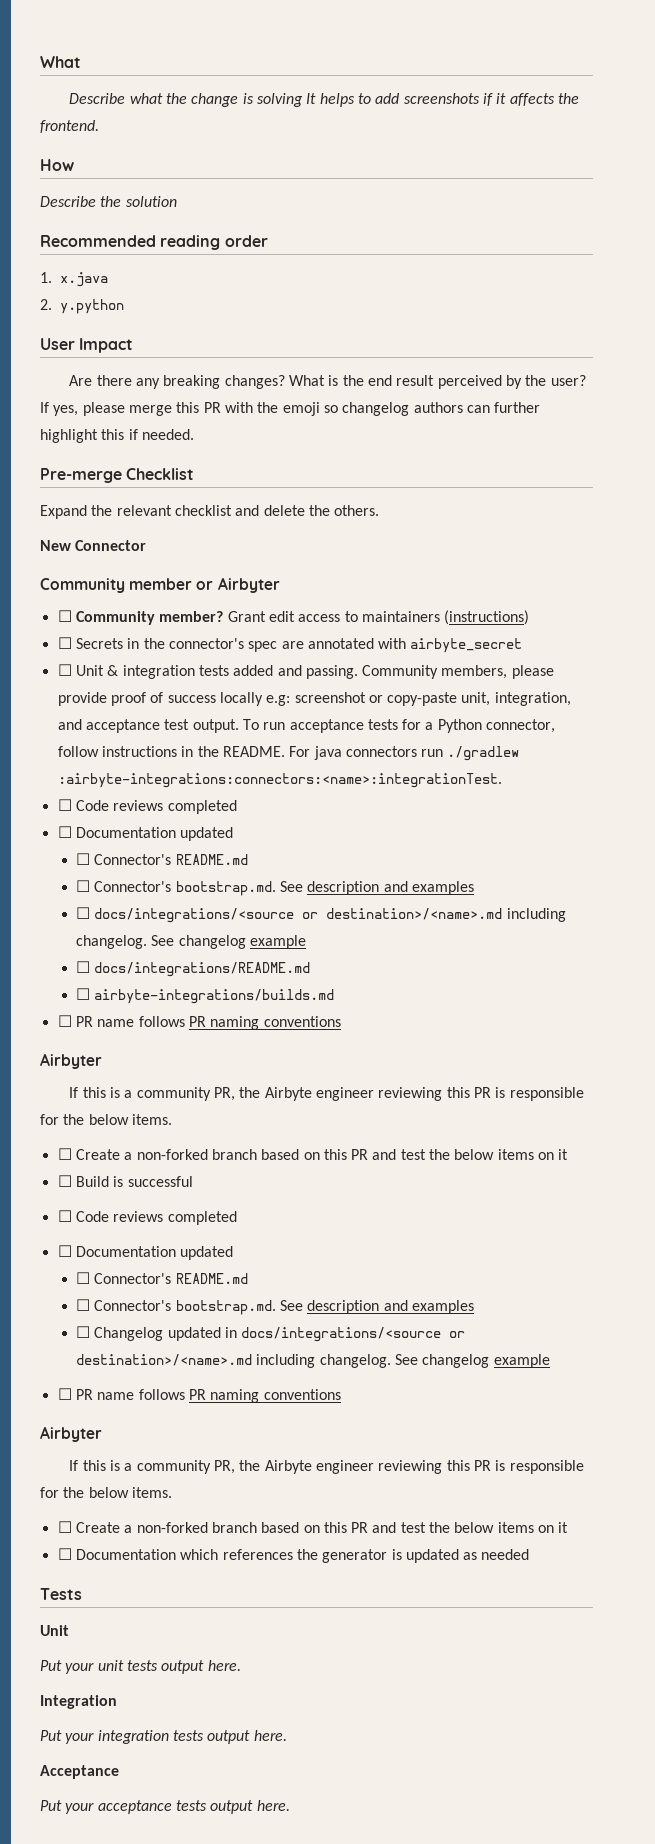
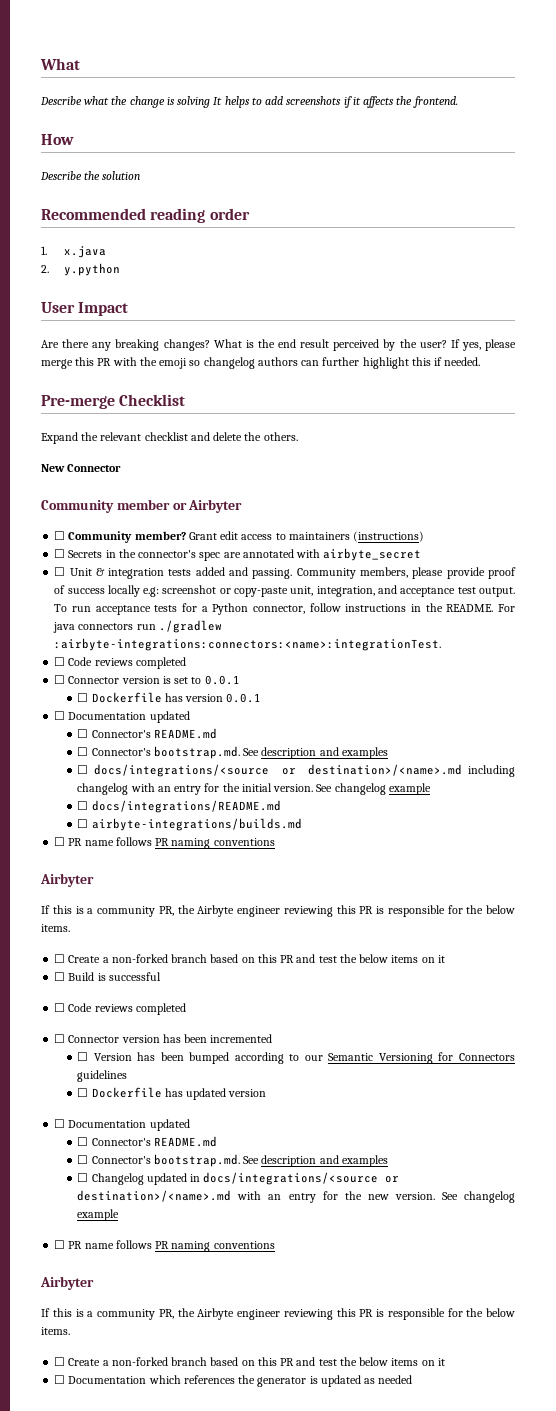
+ ☐ Connector version is set to 0.0.1
+ ☐ Dockerfile has version 0.0.1
- ☐ docs/integrations/<source or destination>/<name>.md including changelog.
+ ☐ docs/integrations/<source or destination>/<name>.md including changelog with an entry for the initial version.
+ ☐ Connector version has been incremented
+ ☐ Version has been bumped according to our Semantic Versioning for Connectors guidelines
+ ☐ Dockerfile has updated version
- ☐ Changelog updated in docs/integrations/<source or destination>/<name>.md including changelog.
+ ☐ Changelog updated in docs/integrations/<source or destination>/<name>.md with an entry for the new version.
- Tests
- Unit
- Put your unit tests output here.
- Integration
- Put your integration tests output here.
- Acceptance
- Put your acceptance tests output here.

